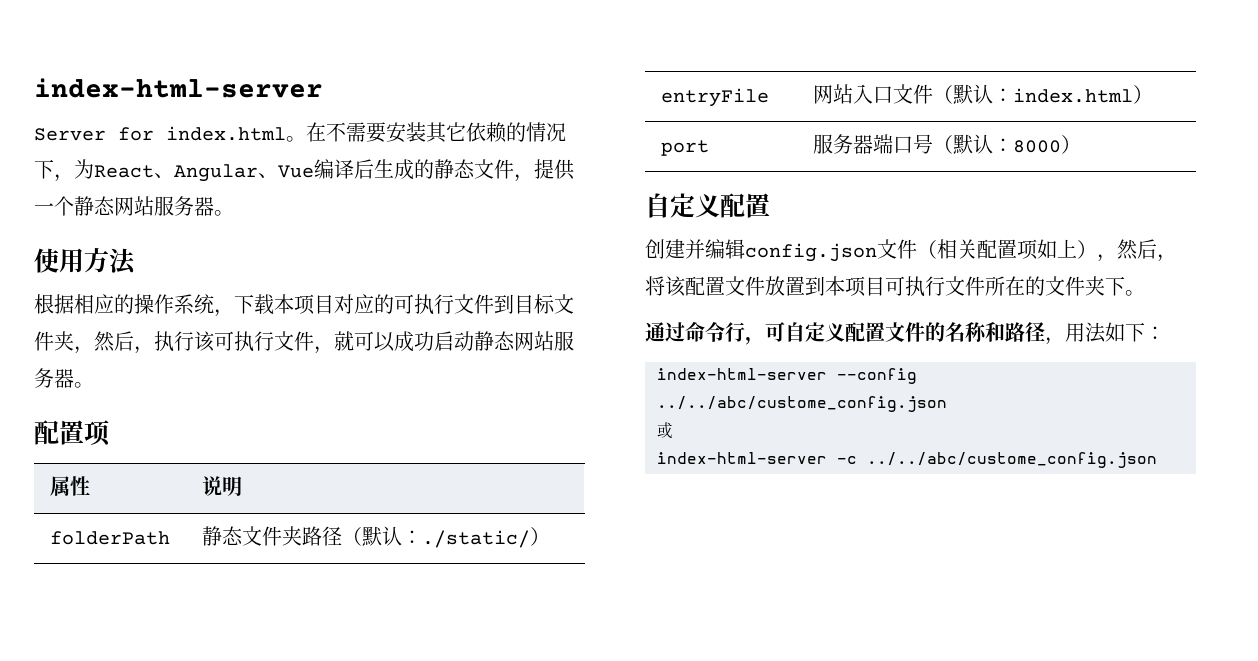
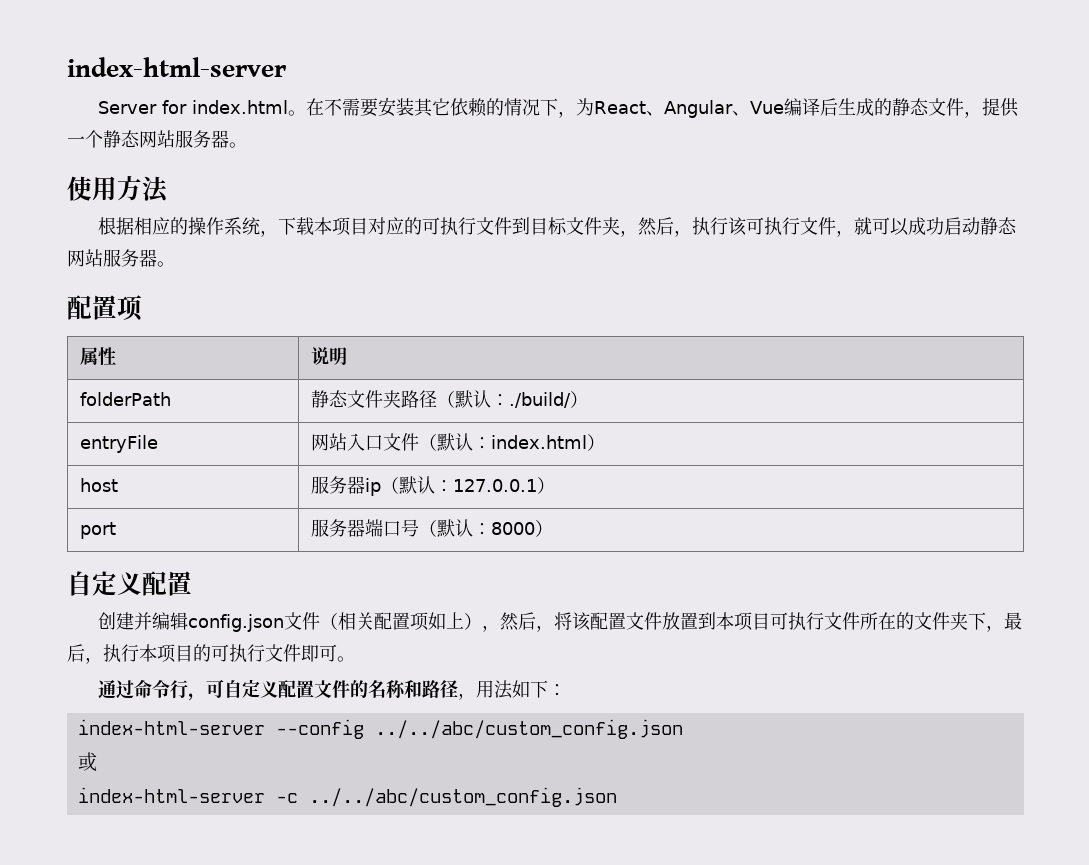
- folderPath | 静态文件夹路径（默认：./static/）
+ folderPath | 静态文件夹路径（默认：./build/）
+ host | 服务器ip（默认：127.0.0.1）
- 创建并编辑config.json文件（相关配置项如上），然后，将该配置文件放置到本项目可执行文件所在的文件夹下。
+ 创建并编辑config.json文件（相关配置项如上），然后，将该配置文件放置到本项目可执行文件所在的文件夹下，最后，执行本项目的可执行文件即可。
- index-html-server --config ../../abc/custome_config.json
+ index-html-server --config ../../abc/custom_config.json
- index-html-server -c ../../abc/custome_config.json
+ index-html-server -c ../../abc/custom_config.json

